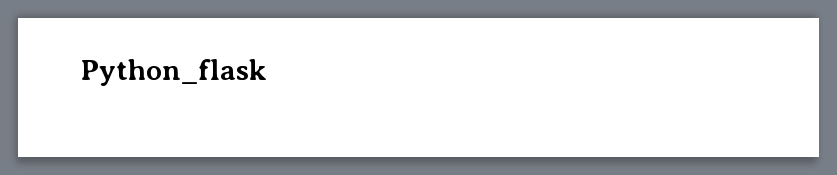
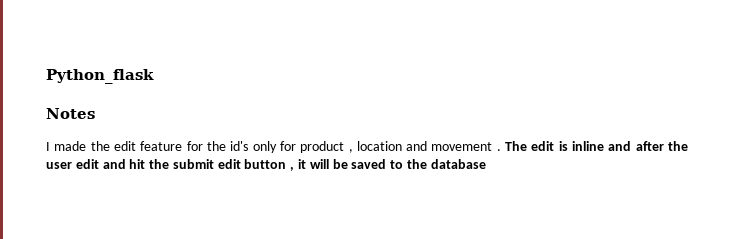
+ Notes
+ I made the edit feature for the id's only for product , location and movement . The edit is inline and after the user edit and hit the submit edit button , it will be saved to the database

